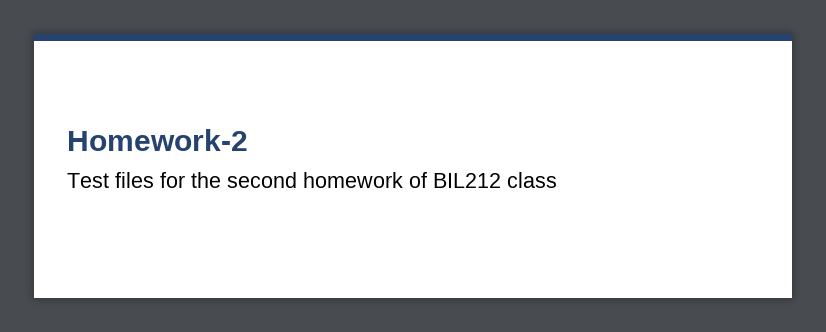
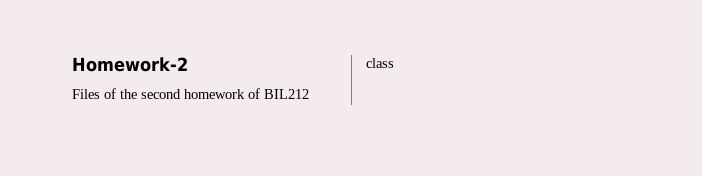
- Test files for the second homework of BIL212 class
+ Files of the second homework of BIL212 class

